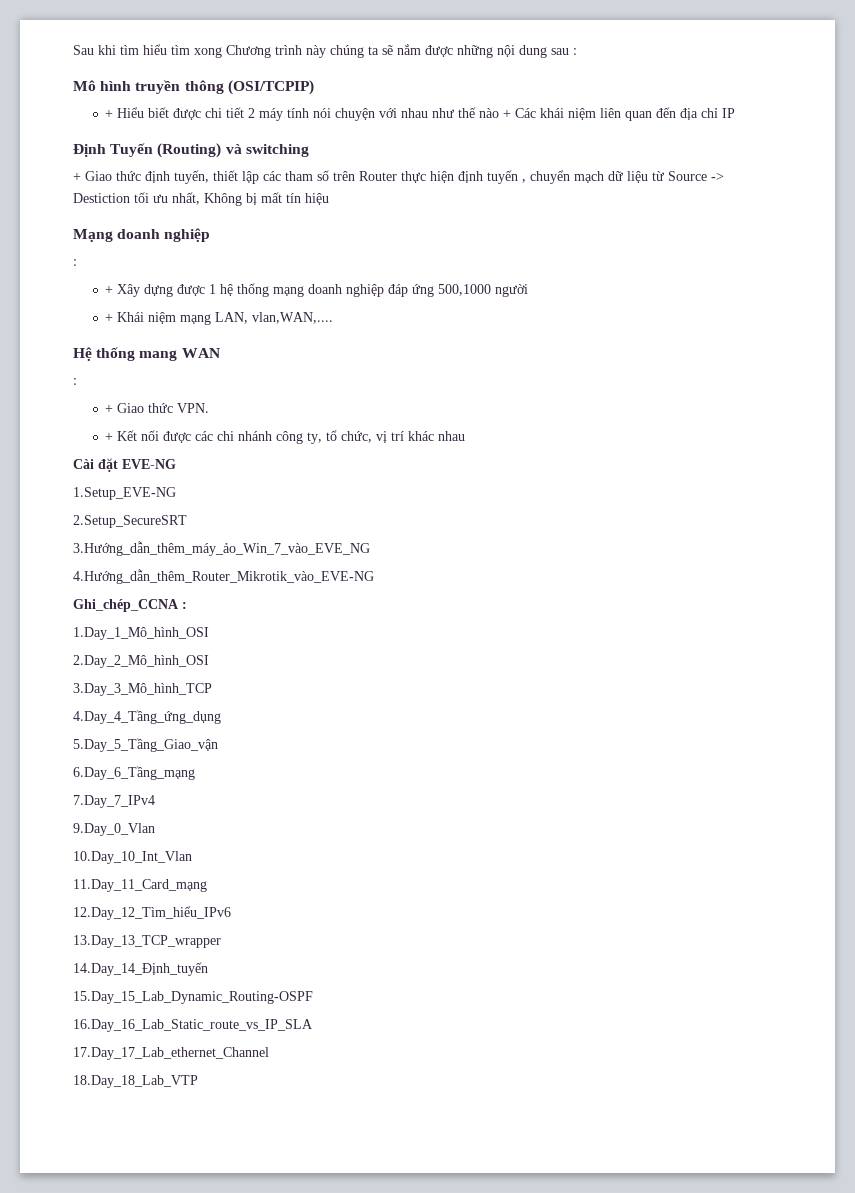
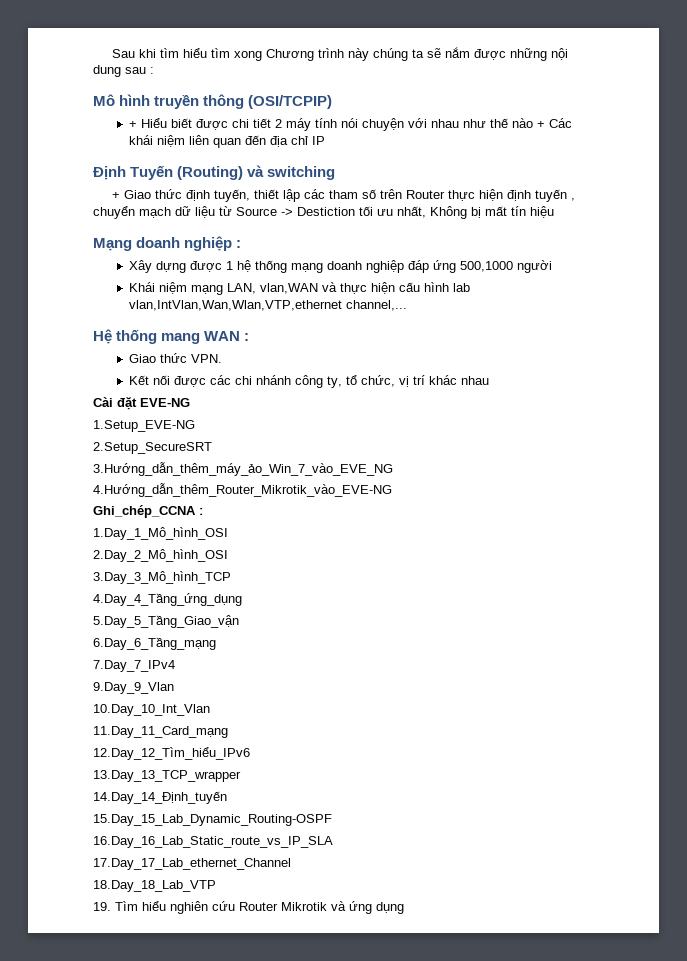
- Mạng doanh nghiệp
- :
- + Xây dựng được 1 hệ thống mạng doanh nghiệp đáp ứng 500,1000 người
+ Mạng doanh nghiệp :
+ Xây dựng được 1 hệ thống mạng doanh nghiệp đáp ứng 500,1000 người
- + Khái niệm mạng LAN, vlan,WAN,....
+ Khái niệm mạng LAN, vlan,WAN và thực hiện cấu hình lab vlan,IntVlan,Wan,Wlan,VTP,ethernet channel,...
- Hệ thống mang WAN
- :
- + Giao thức VPN.
+ Hệ thống mang WAN :
+ Giao thức VPN.
- + Kết nối được các chi nhánh công ty, tổ chức, vị trí khác nhau
+ Kết nối được các chi nhánh công ty, tổ chức, vị trí khác nhau
- 9.Day_0_Vlan
+ 9.Day_9_Vlan
+ 19. Tìm hiểu nghiên cứu Router Mikrotik và ứng dụng

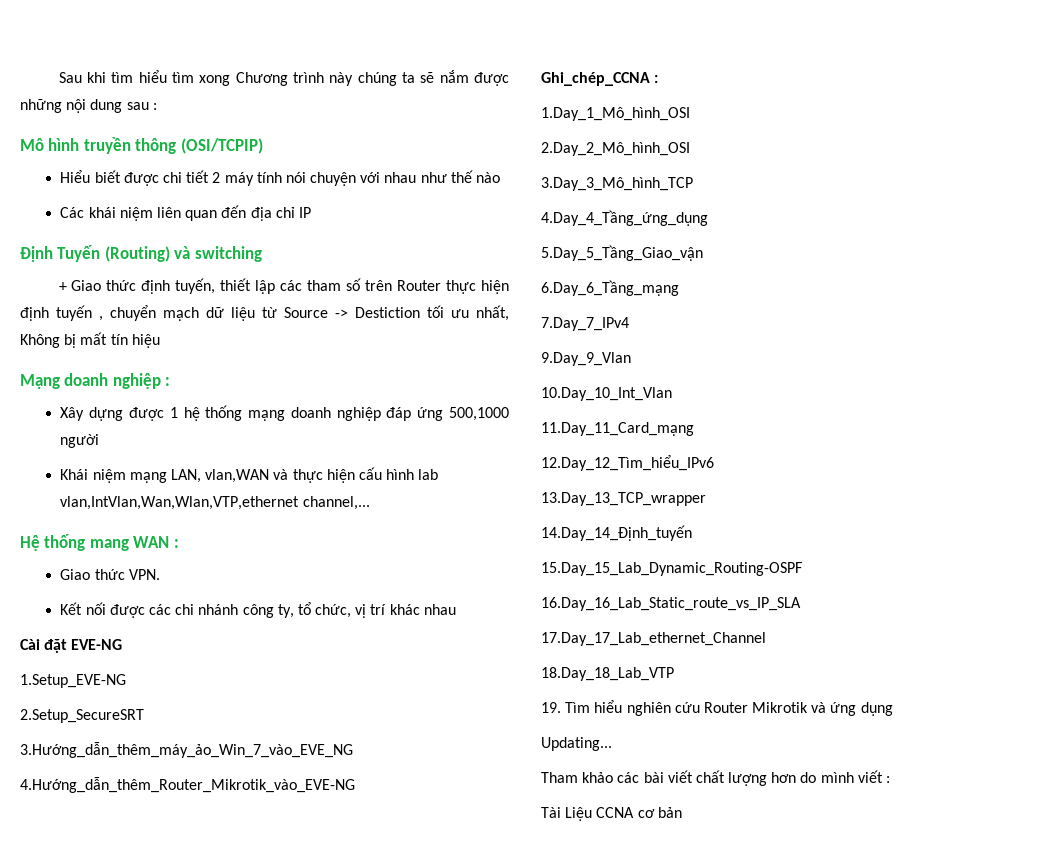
- + Hiểu biết được chi tiết 2 máy tính nói chuyện với nhau như thế nào + Các khái niệm liên quan đến địa chỉ IP
+ Hiểu biết được chi tiết 2 máy tính nói chuyện với nhau như thế nào
+ Các khái niệm liên quan đến địa chỉ IP
+ Updating...
+ Tham khảo các bài viết chất lượng hơn do mình viết :
+ Tài Liệu CCNA cơ bản

